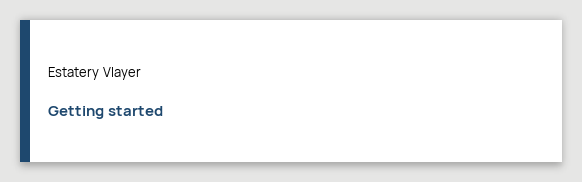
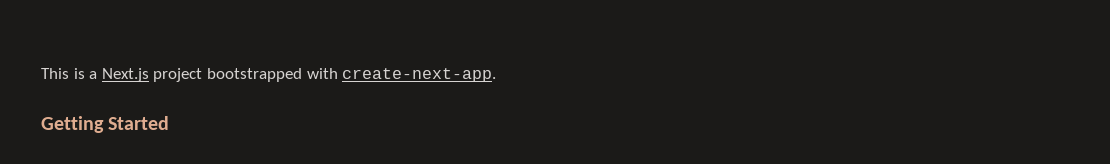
- Estatery Vlayer
+ This is a Next.js project bootstrapped with create-next-app.
- Getting started
+ Getting Started

